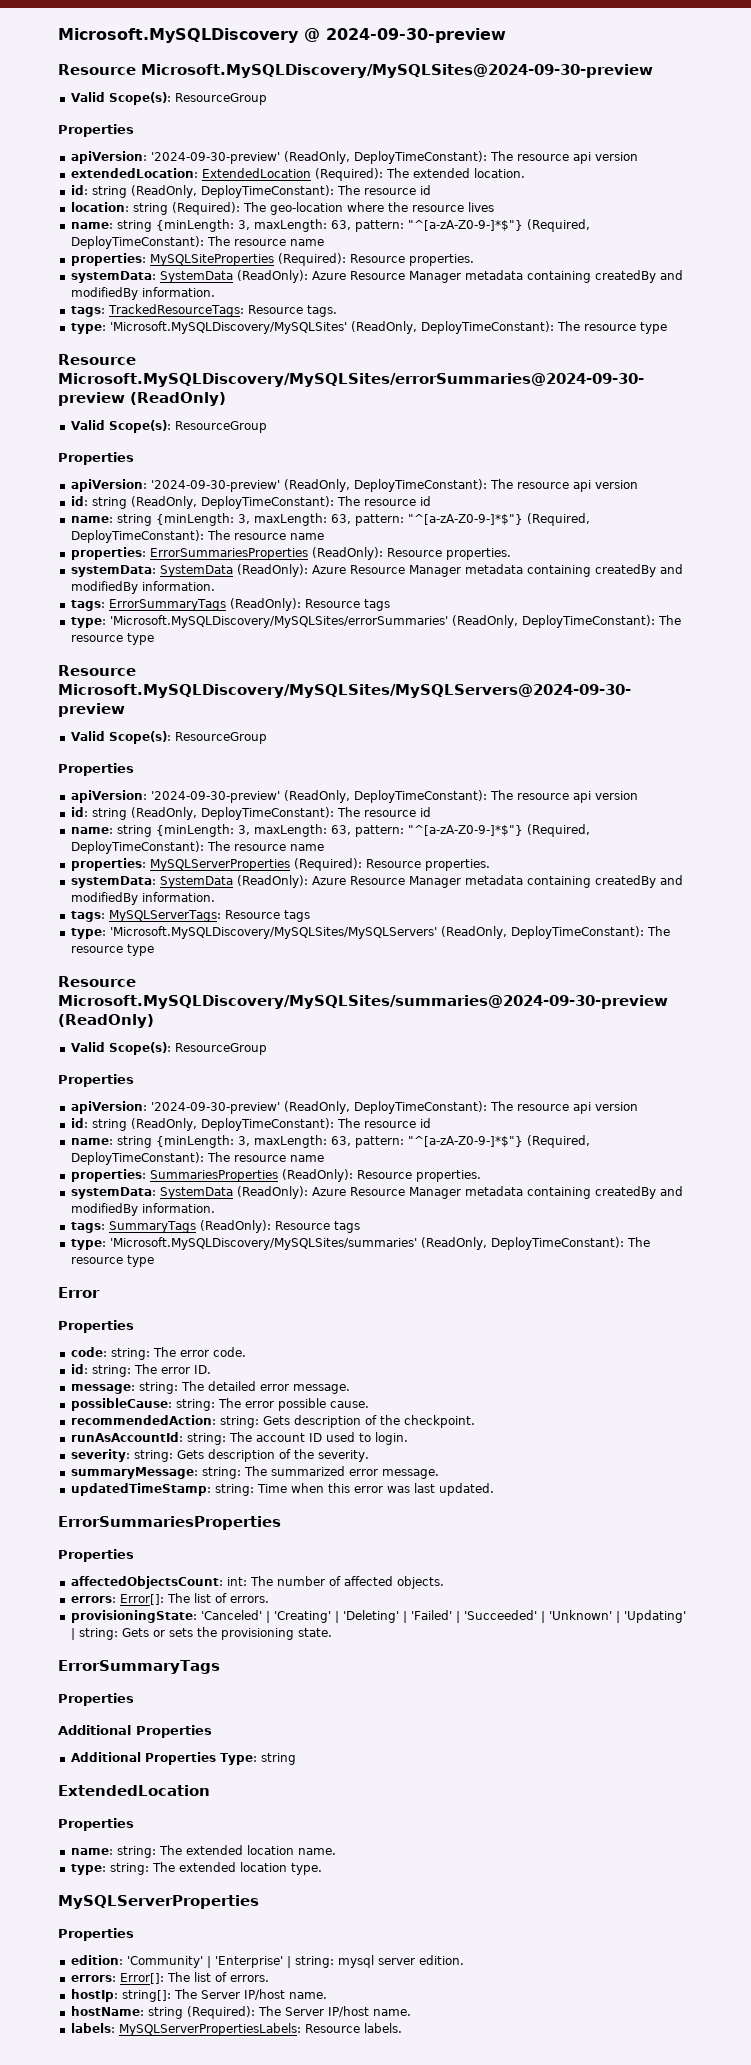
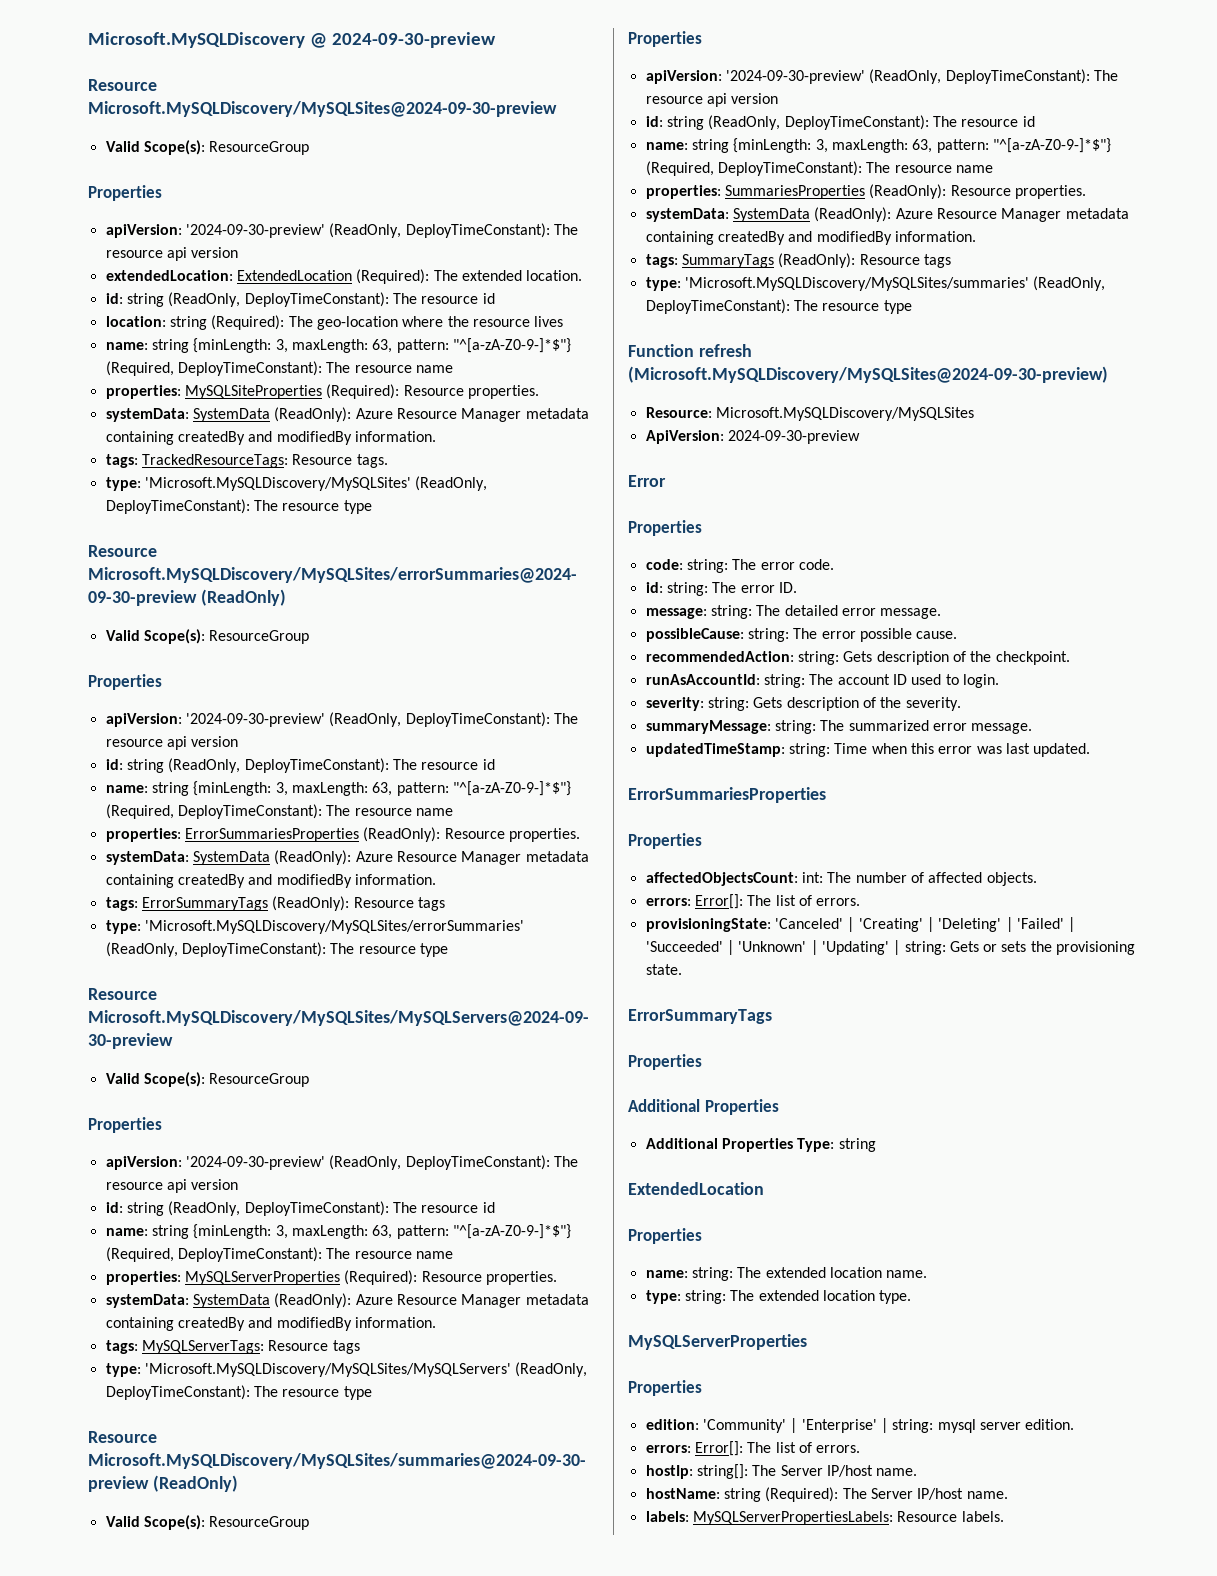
+ Function refresh (Microsoft.MySQLDiscovery/MySQLSites@2024-09-30-preview)
+ Resource: Microsoft.MySQLDiscovery/MySQLSites
+ ApiVersion: 2024-09-30-preview

